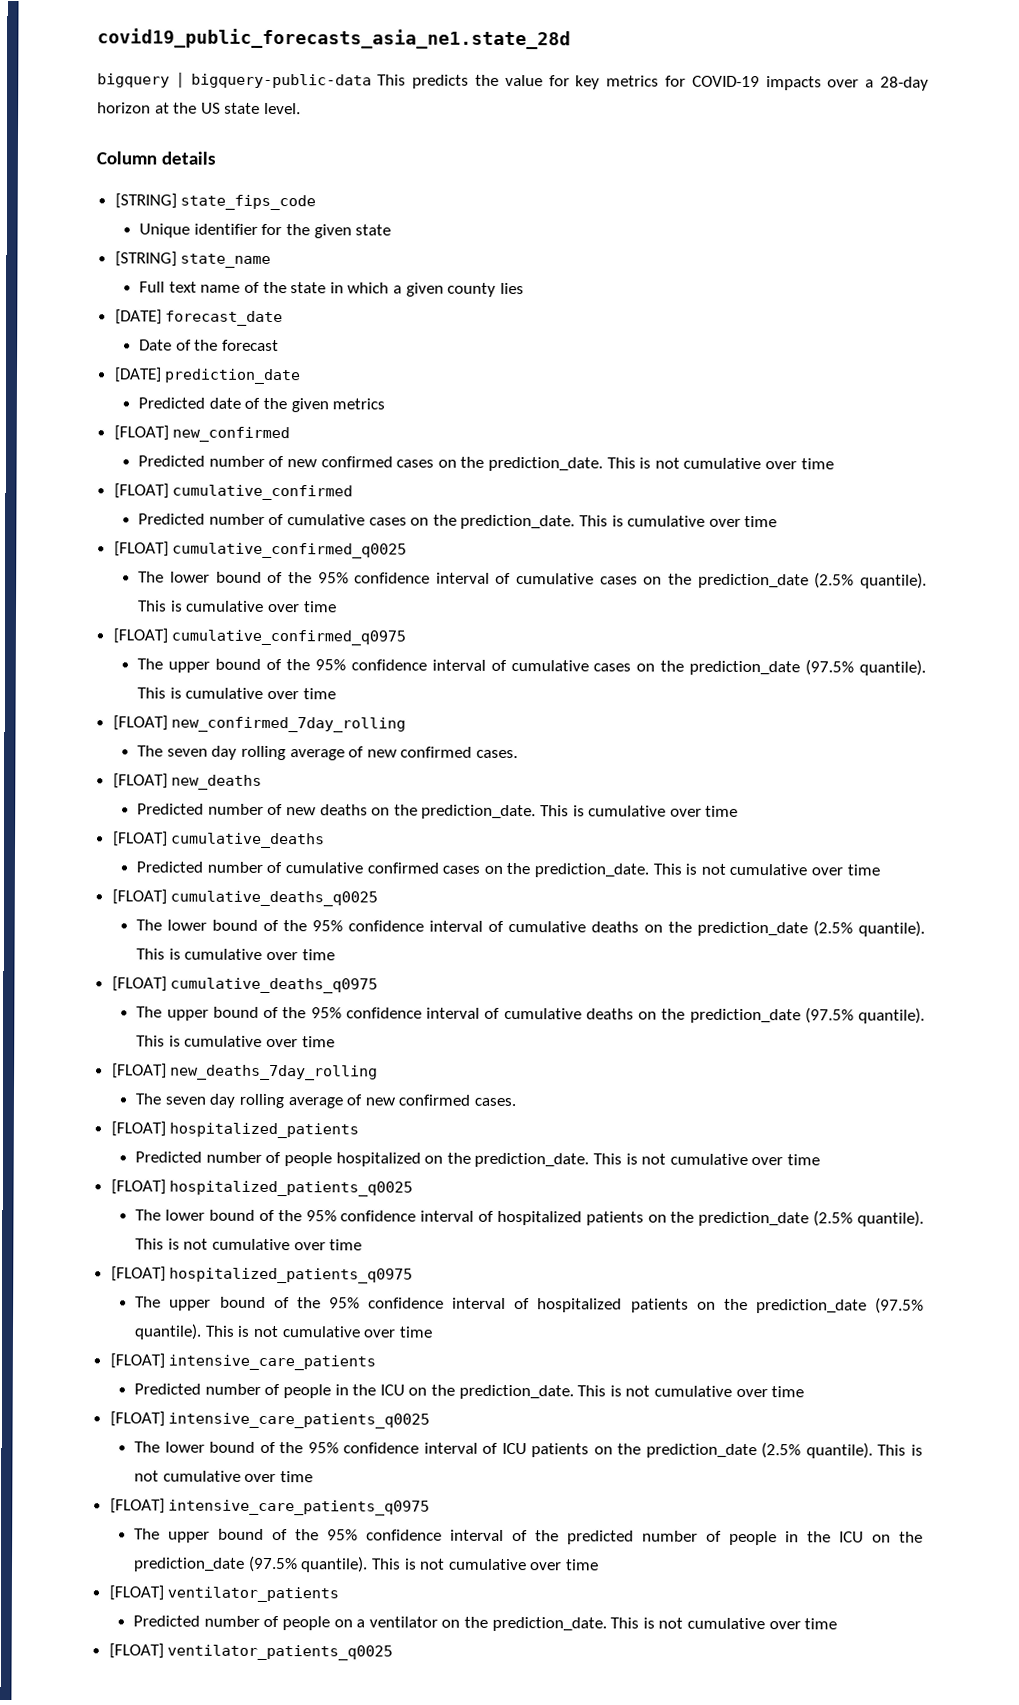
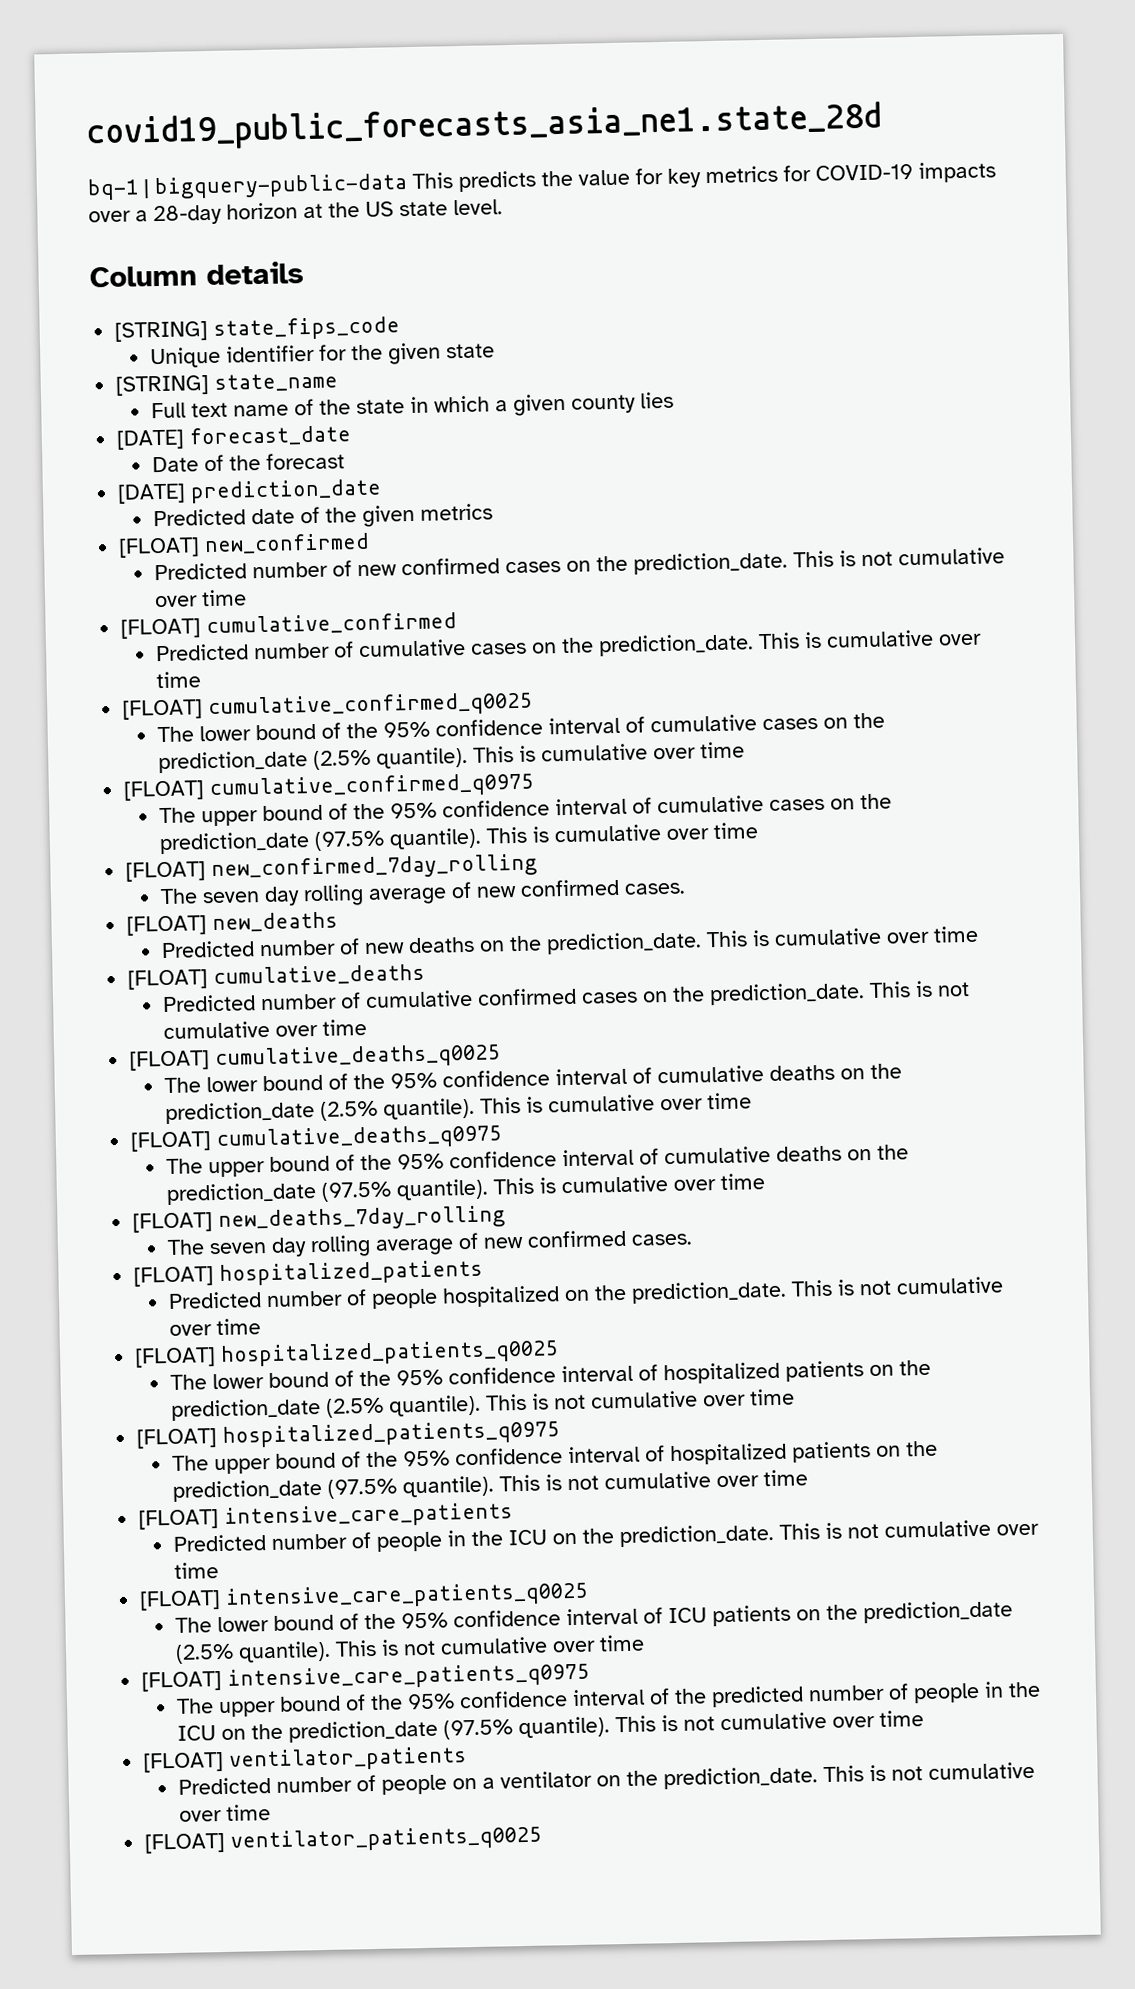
- bigquery | bigquery-public-data This predicts the value for key metrics for COVID-19 impacts over a 28-day horizon at the US state level.
+ bq-1 | bigquery-public-data This predicts the value for key metrics for COVID-19 impacts over a 28-day horizon at the US state level.

